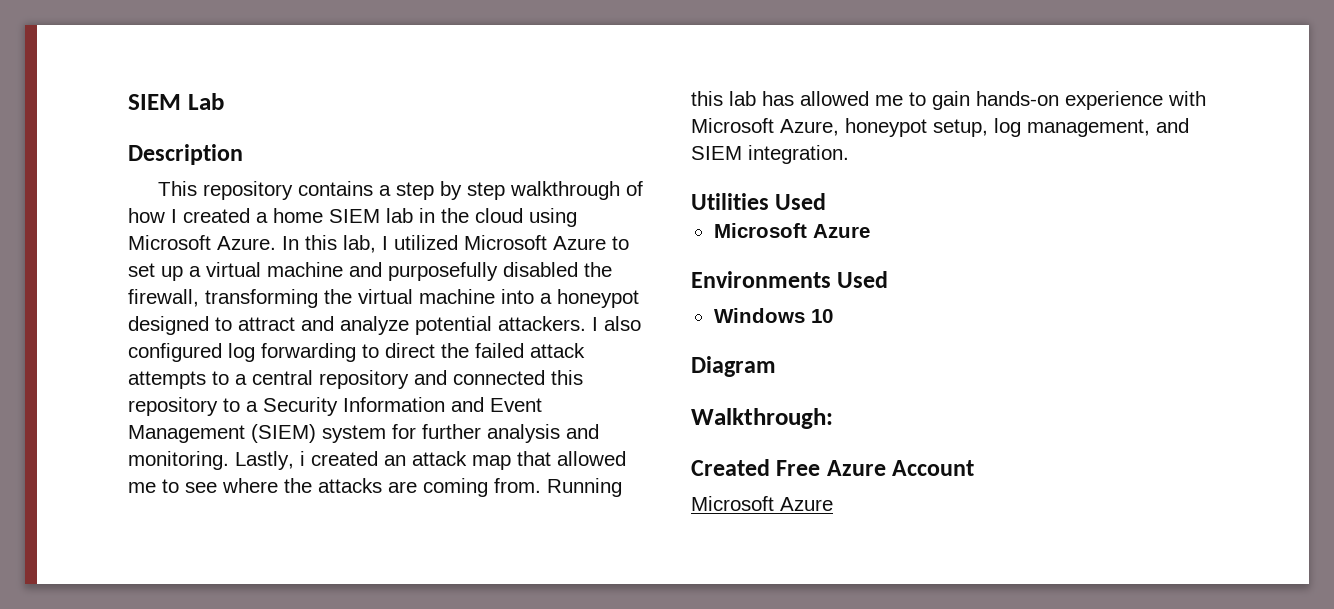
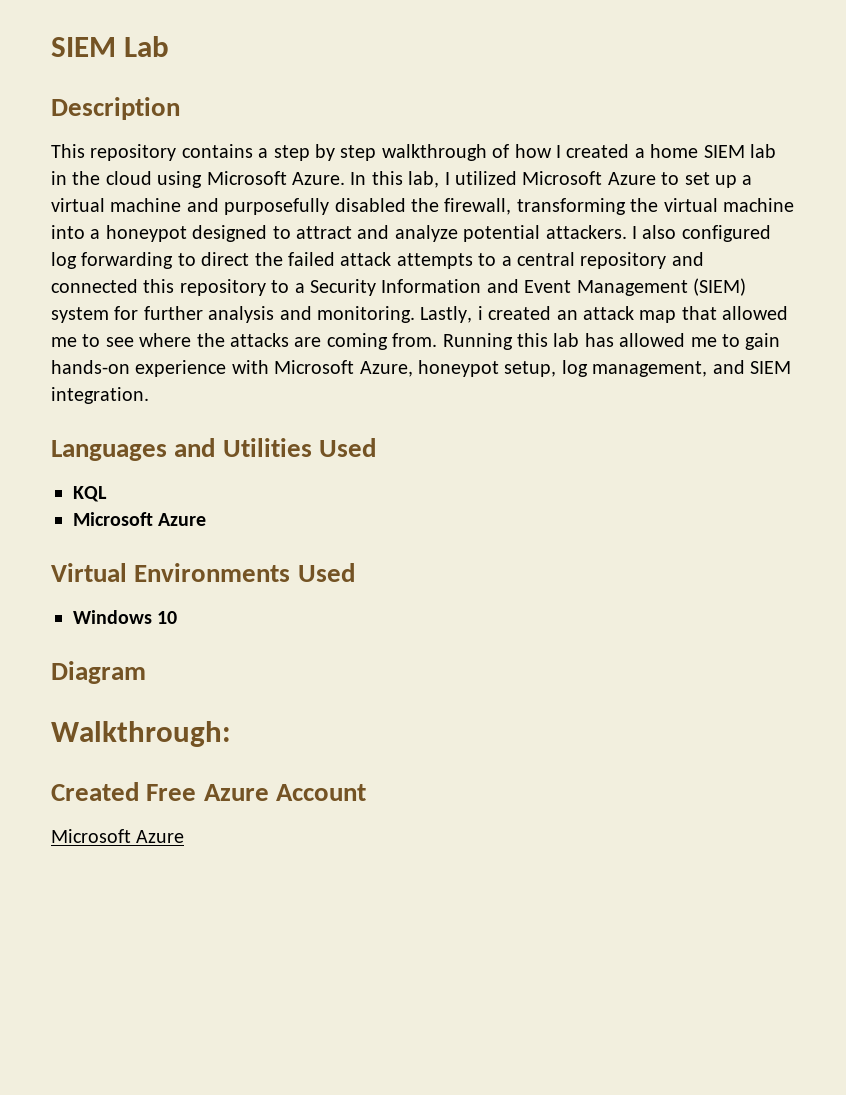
- Utilities Used
+ Languages and Utilities Used
+ KQL
- Environments Used
+ Virtual Environments Used

